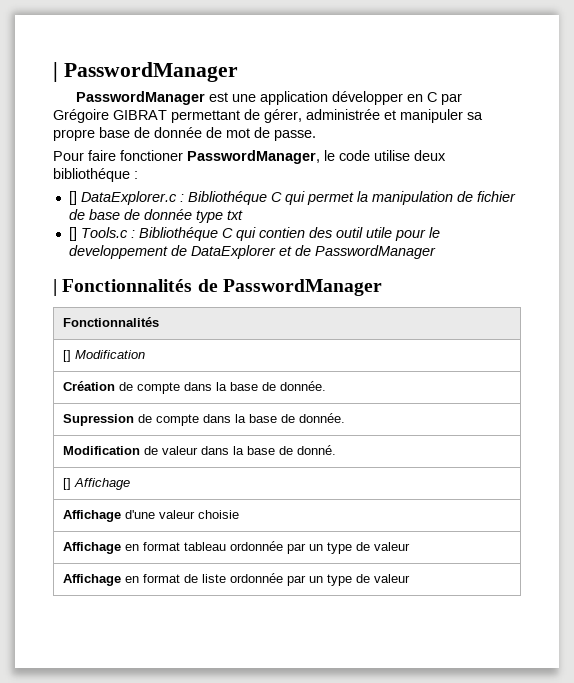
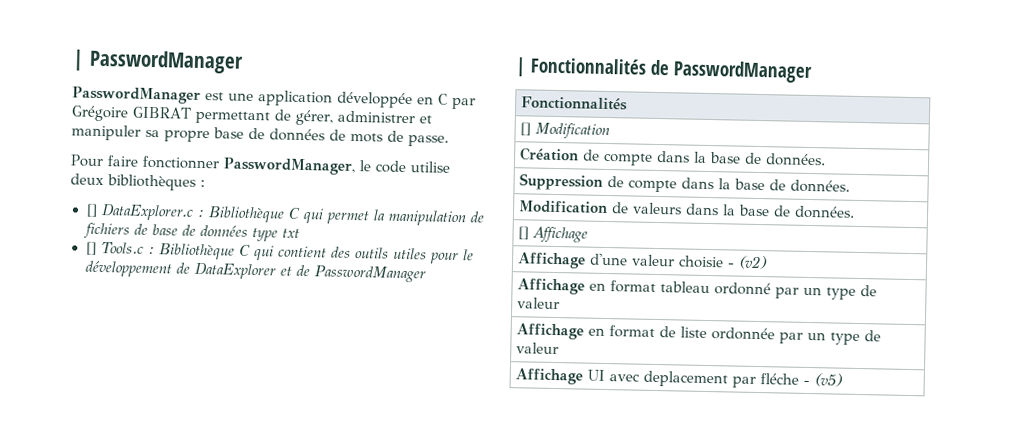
- PasswordManager est une application développer en C par Grégoire GIBRAT permettant de gérer, administrée et manipuler sa propre base de donnée de mot de passe.
+ PasswordManager est une application développée en C par Grégoire GIBRAT permettant de gérer, administrer et manipuler sa propre base de données de mots de passe.
- Pour faire fonctioner PasswordManager, le code utilise deux bibliothéque :
+ Pour faire fonctionner PasswordManager, le code utilise deux bibliothèques :
- [] DataExplorer.c : Bibliothéque C qui permet la manipulation de fichier de base de donnée type txt
+ [] DataExplorer.c : Bibliothèque C qui permet la manipulation de fichiers de base de données type txt
- [] Tools.c : Bibliothéque C qui contien des outil utile pour le developpement de DataExplorer et de PasswordManager
+ [] Tools.c : Bibliothèque C qui contient des outils utiles pour le développement de DataExplorer et de PasswordManager
- Création de compte dans la base de donnée.
- Supression de compte dans la base de donnée.
+ Création de compte dans la base de données.
+ Suppression de compte dans la base de données.
- Modification de valeur dans la base de donné.
+ Modification de valeurs dans la base de données.
- Affichage d'une valeur choisie
+ Affichage d'une valeur choisie - (v2)
- Affichage en format tableau ordonnée par un type de valeur
+ Affichage en format tableau ordonné par un type de valeur
+ Affichage UI avec deplacement par fléche - (v5)

